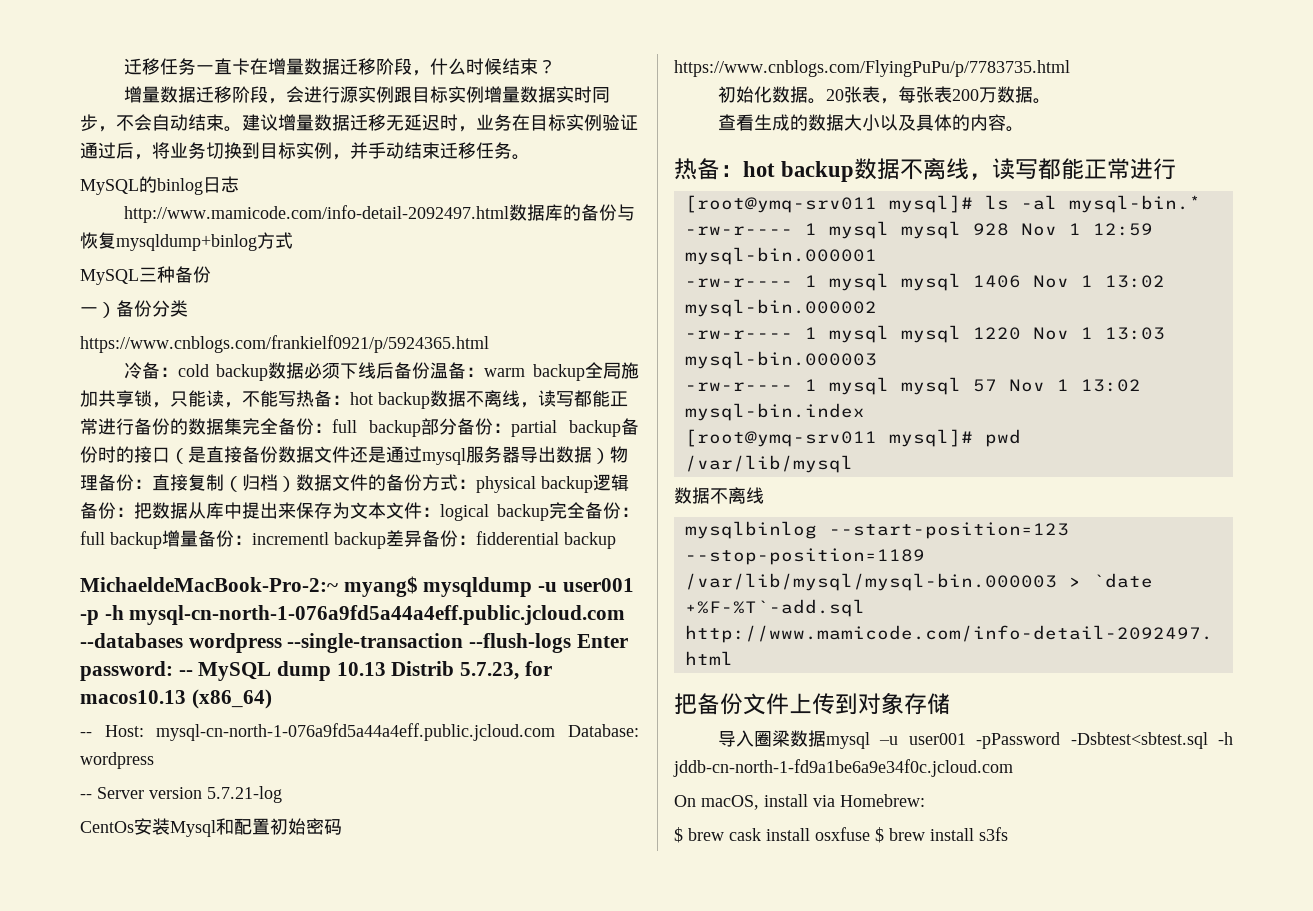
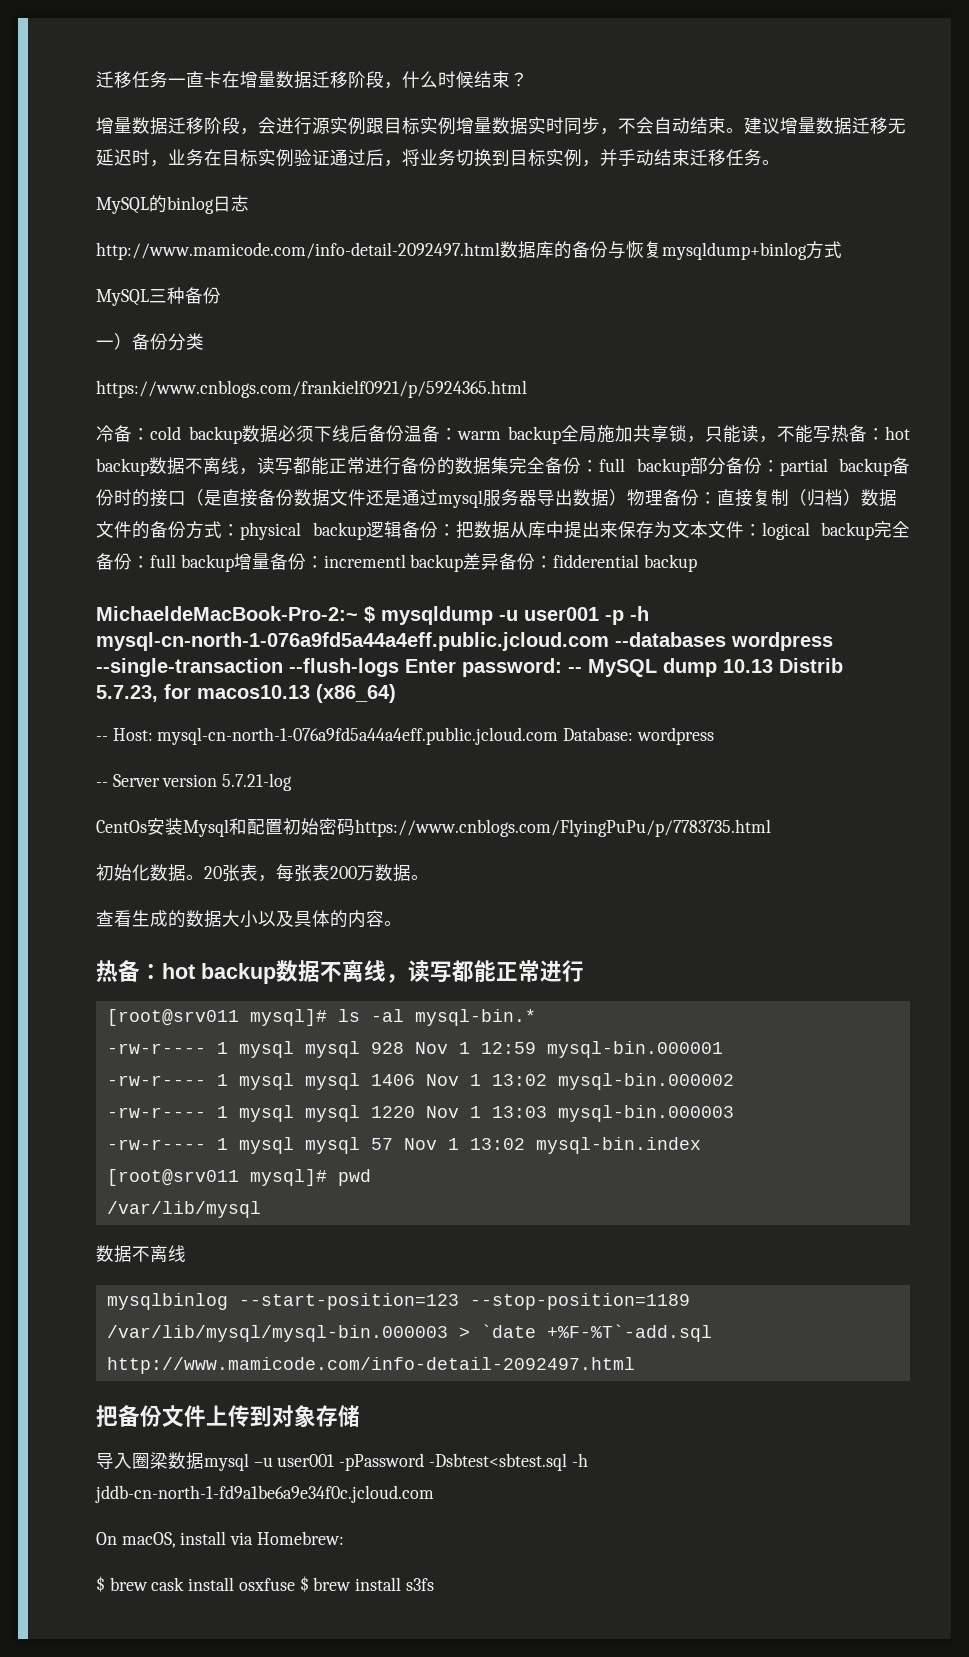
- MichaeldeMacBook-Pro-2:~ myang$ mysqldump -u user001 -p -h mysql-cn-north-1-076a9fd5a44a4eff.public.jcloud.com --databases wordpress --single-transaction --flush-logs Enter password: -- MySQL dump 10.13 Distrib 5.7.23, for macos10.13 (x86_64)
+ MichaeldeMacBook-Pro-2:~ $ mysqldump -u user001 -p -h mysql-cn-north-1-076a9fd5a44a4eff.public.jcloud.com --databases wordpress --single-transaction --flush-logs Enter password: -- MySQL dump 10.13 Distrib 5.7.23, for macos10.13 (x86_64)
- [root@ymq-srv011 mysql]# ls -al mysql-bin.*
+ [root@srv011 mysql]# ls -al mysql-bin.*
- [root@ymq-srv011 mysql]# pwd
+ [root@srv011 mysql]# pwd

